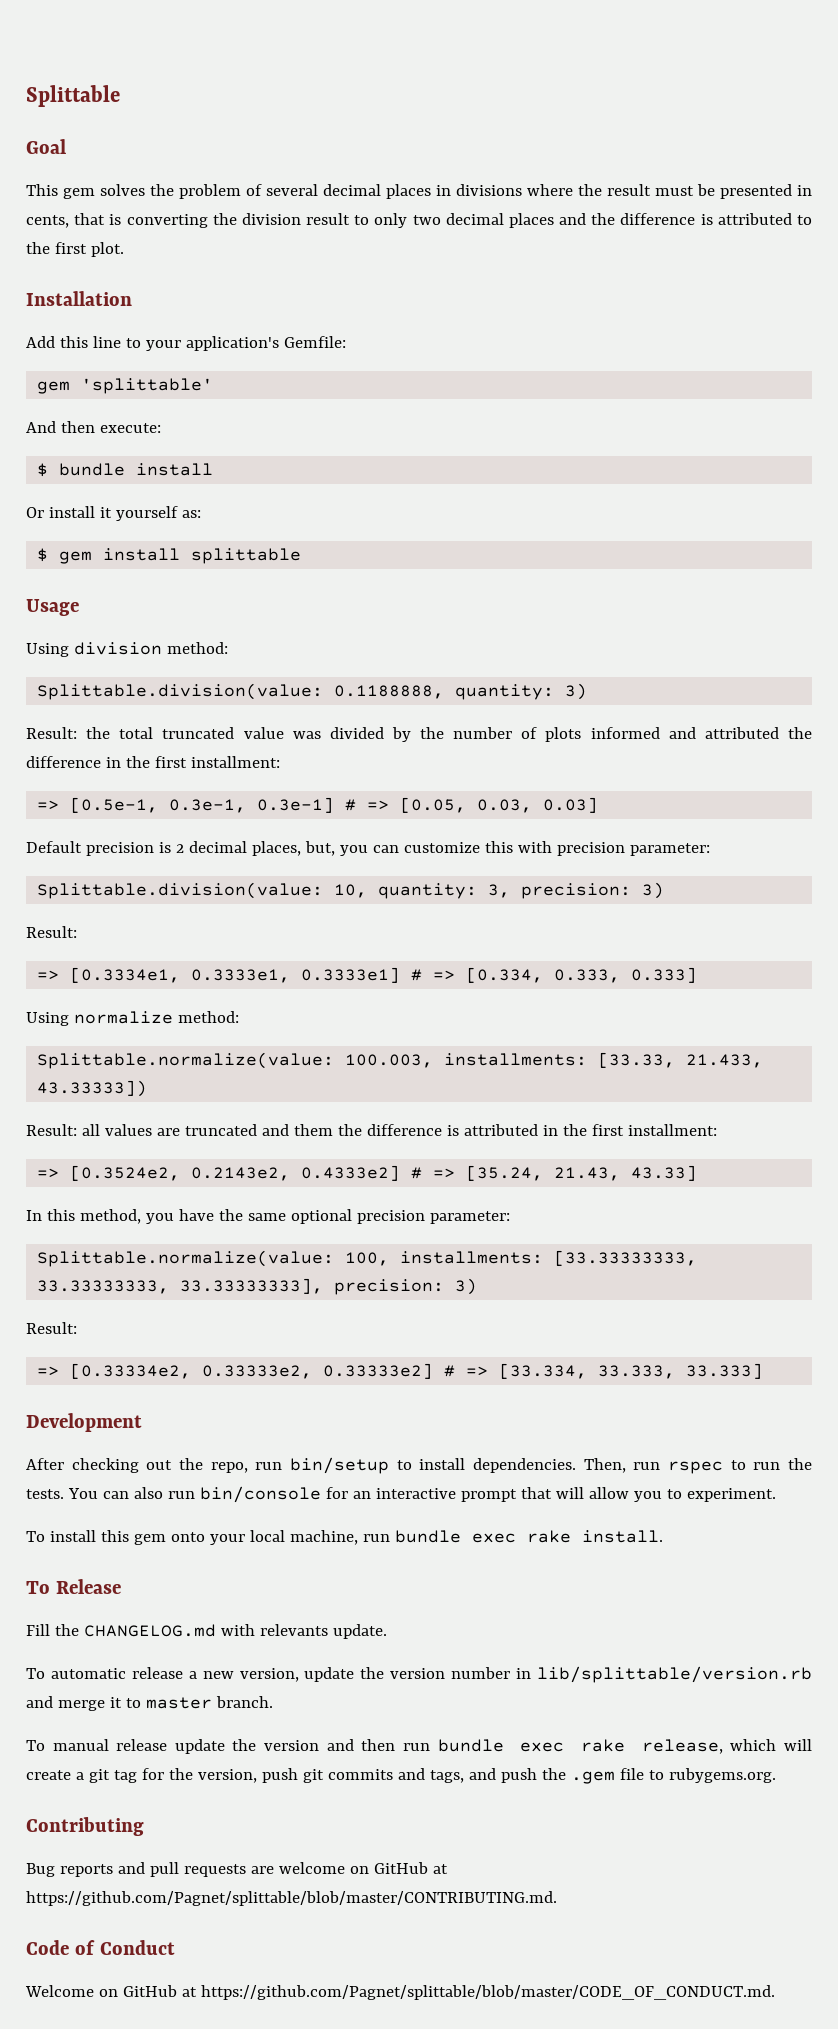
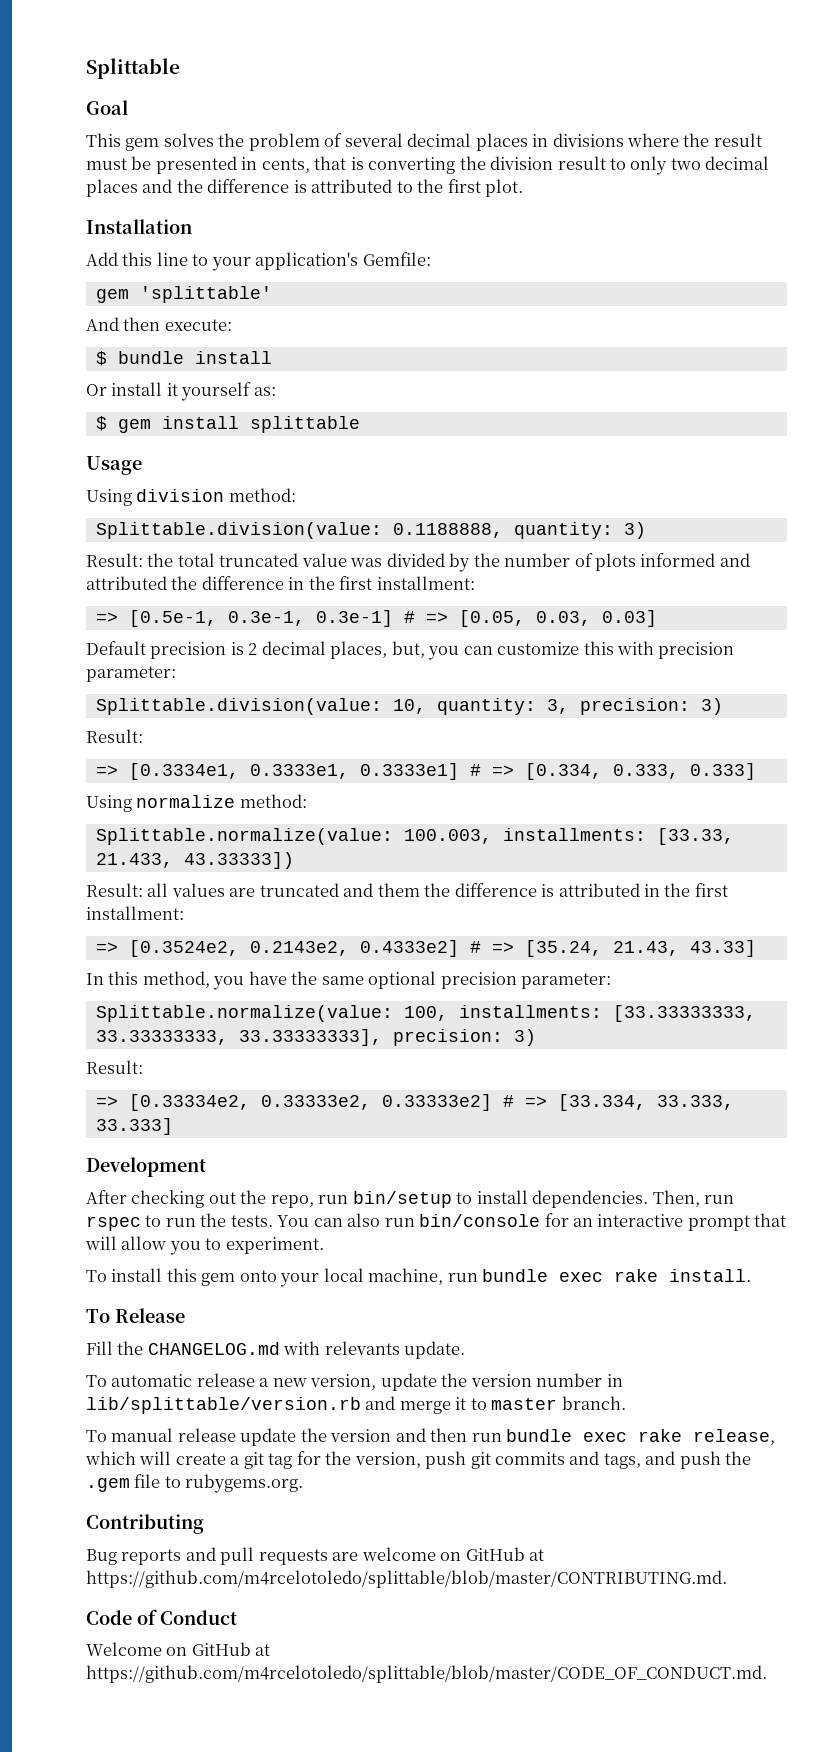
- Bug reports and pull requests are welcome on GitHub at https://github.com/Pagnet/splittable/blob/master/CONTRIBUTING.md.
+ Bug reports and pull requests are welcome on GitHub at https://github.com/m4rcelotoledo/splittable/blob/master/CONTRIBUTING.md.
- Welcome on GitHub at https://github.com/Pagnet/splittable/blob/master/CODE_OF_CONDUCT.md.
+ Welcome on GitHub at https://github.com/m4rcelotoledo/splittable/blob/master/CODE_OF_CONDUCT.md.

